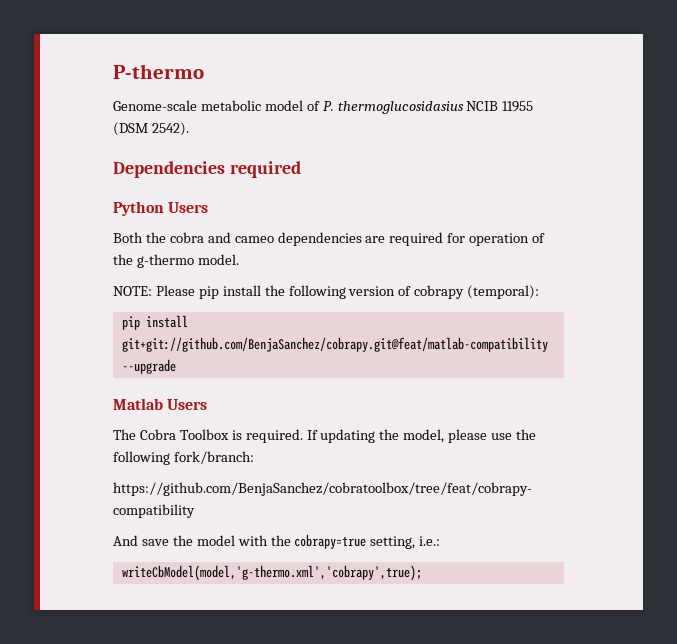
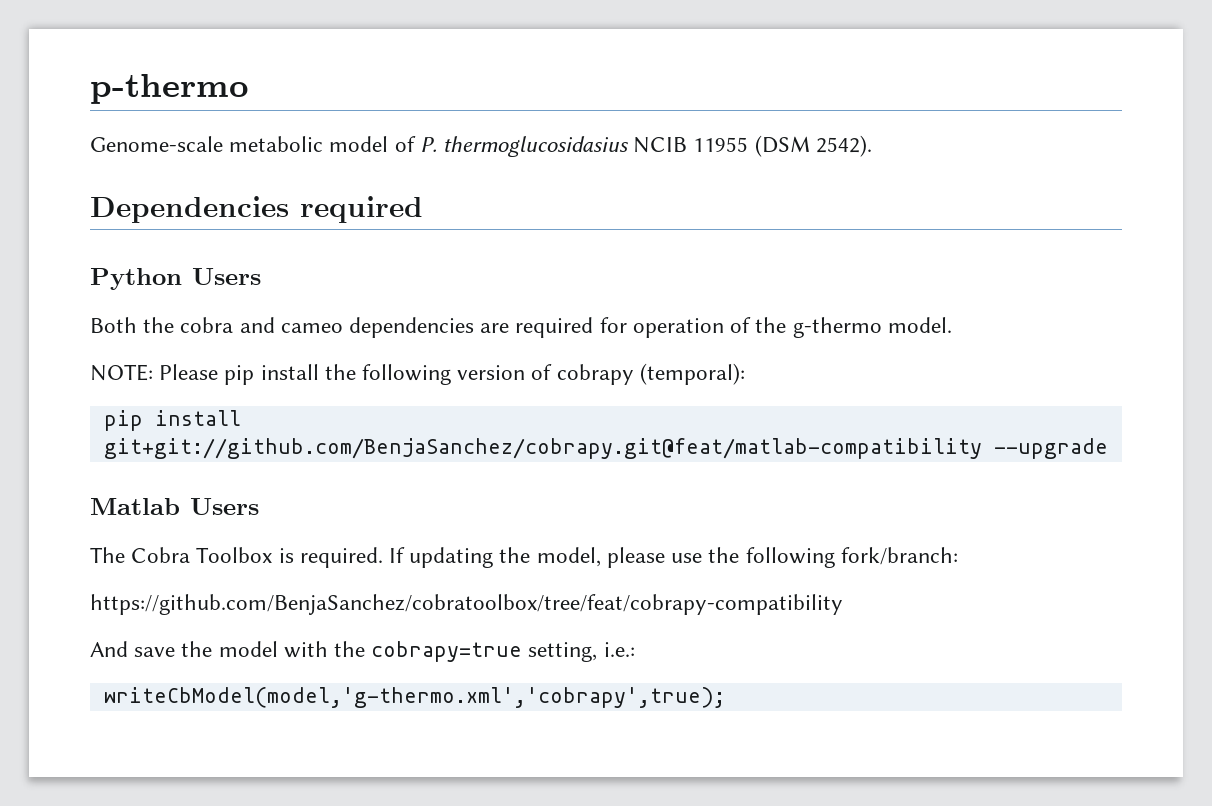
- P-thermo
+ p-thermo

